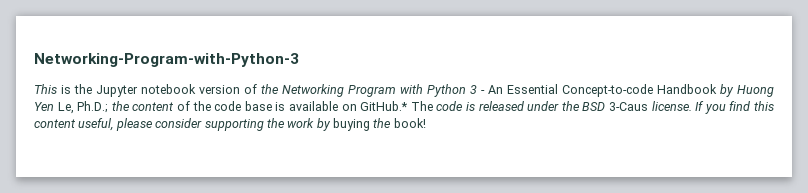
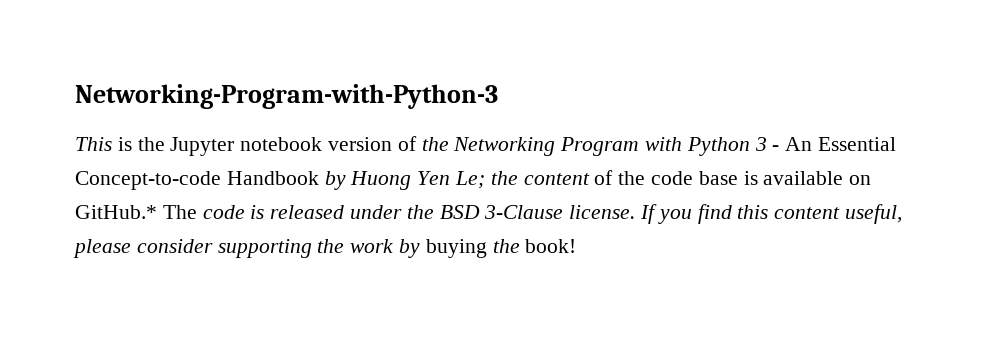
- This is the Jupyter notebook version of the Networking Program with Python 3 - An Essential Concept-to-code Handbook by Huong Yen Le, Ph.D.; the content of the code base is available on GitHub.* The code is released under the BSD 3-Caus license.
+ This is the Jupyter notebook version of the Networking Program with Python 3 - An Essential Concept-to-code Handbook by Huong Yen Le; the content of the code base is available on GitHub.* The code is released under the BSD 3-Clause license.

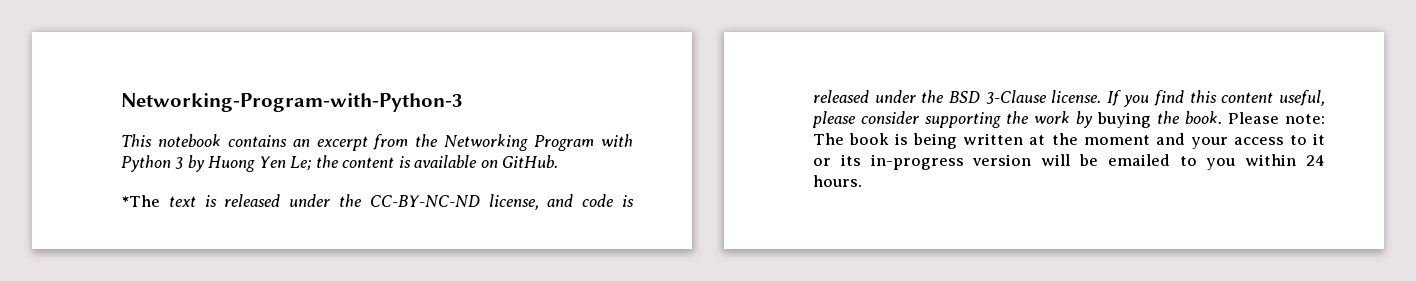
- This is the Jupyter notebook version of the Networking Program with Python 3 - An Essential Concept-to-code Handbook by Huong Yen Le; the content of the code base is available on GitHub.* The code is released under the BSD 3-Clause license.
+ This notebook contains an excerpt from the Networking Program with Python 3 by Huong Yen Le; the content is available on GitHub.
+ *The text is released under the CC-BY-NC-ND license, and code is released under the BSD 3-Clause license.
- If you find this content useful, please consider supporting the work by buying the book!
+ If you find this content useful, please consider supporting the work by buying the book. Please note: The book is being written at the moment and your access to it or its in-progress version will be emailed to you within 24 hours.

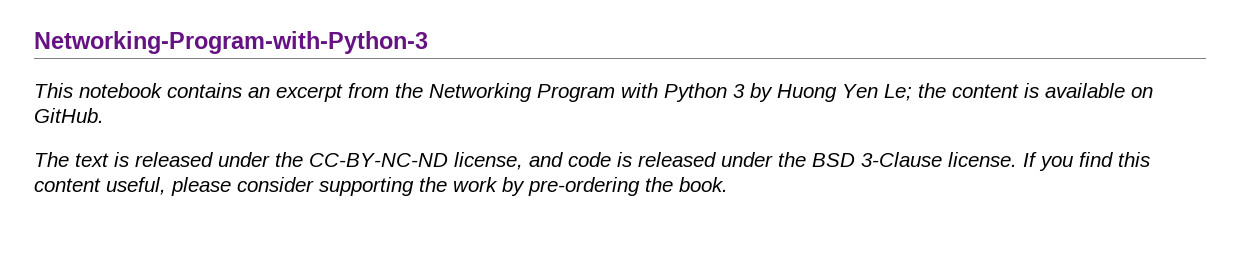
- *The text is released under the CC-BY-NC-ND license, and code is released under the BSD 3-Clause license.
+ The text is released under the CC-BY-NC-ND license, and code is released under the BSD 3-Clause license.
- If you find this content useful, please consider supporting the work by buying the book. Please note: The book is being written at the moment and your access to it or its in-progress version will be emailed to you within 24 hours.
+ If you find this content useful, please consider supporting the work by pre-ordering the book.

